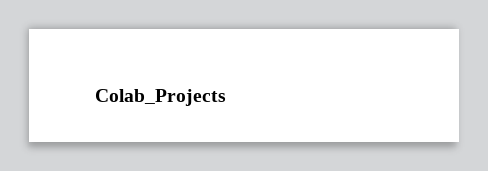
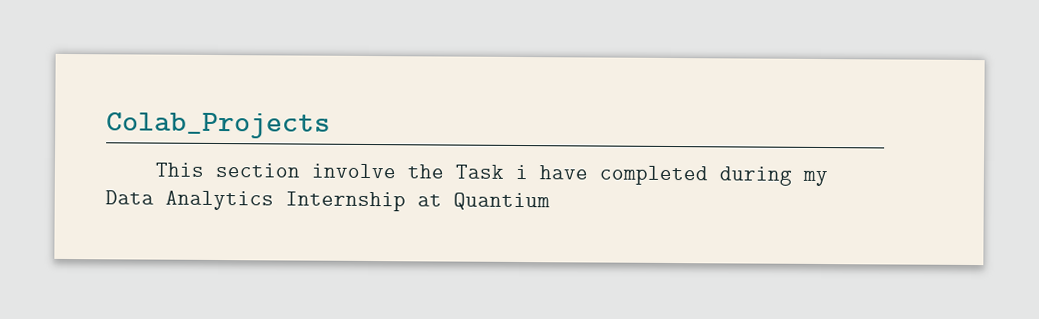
+ This section involve the Task i have completed during my Data Analytics Internship at Quantium

